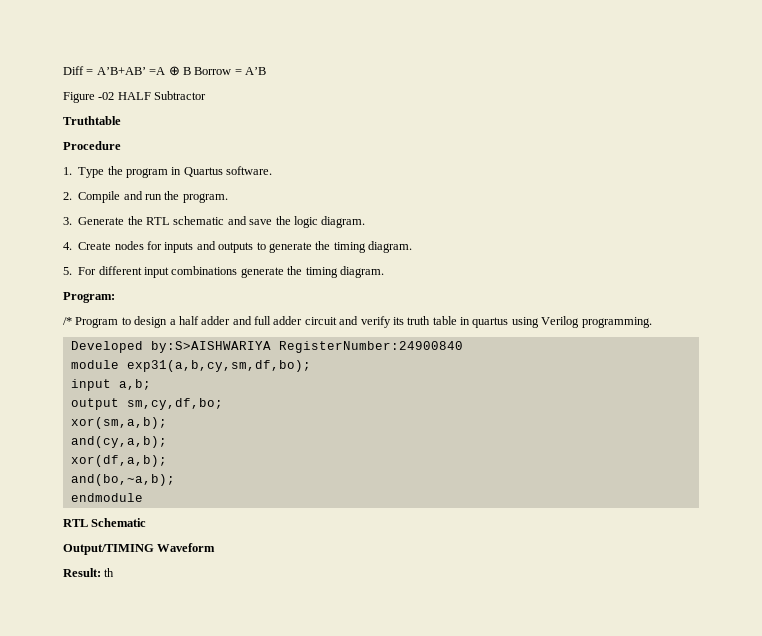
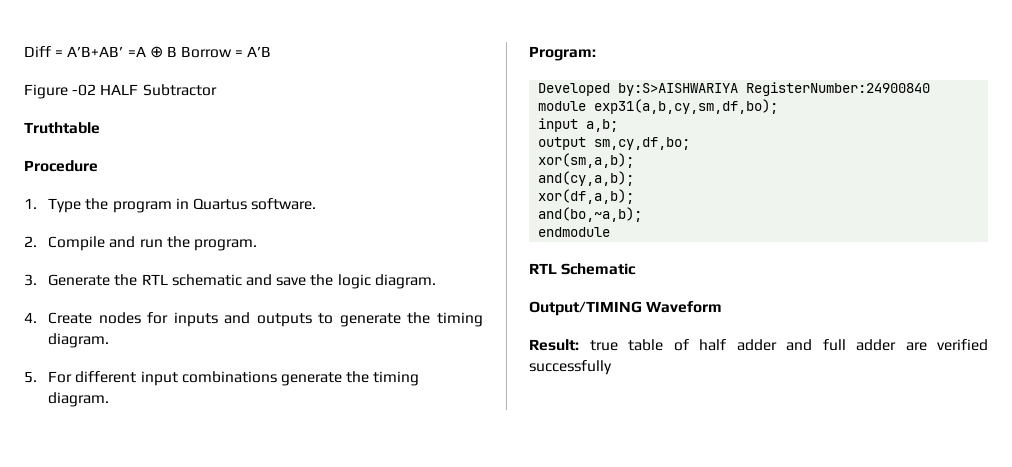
- /* Program to design a half adder and full adder circuit and verify its truth table in quartus using Verilog programming.
- Result: th
+ Result: true table of half adder and full adder are verified successfully

